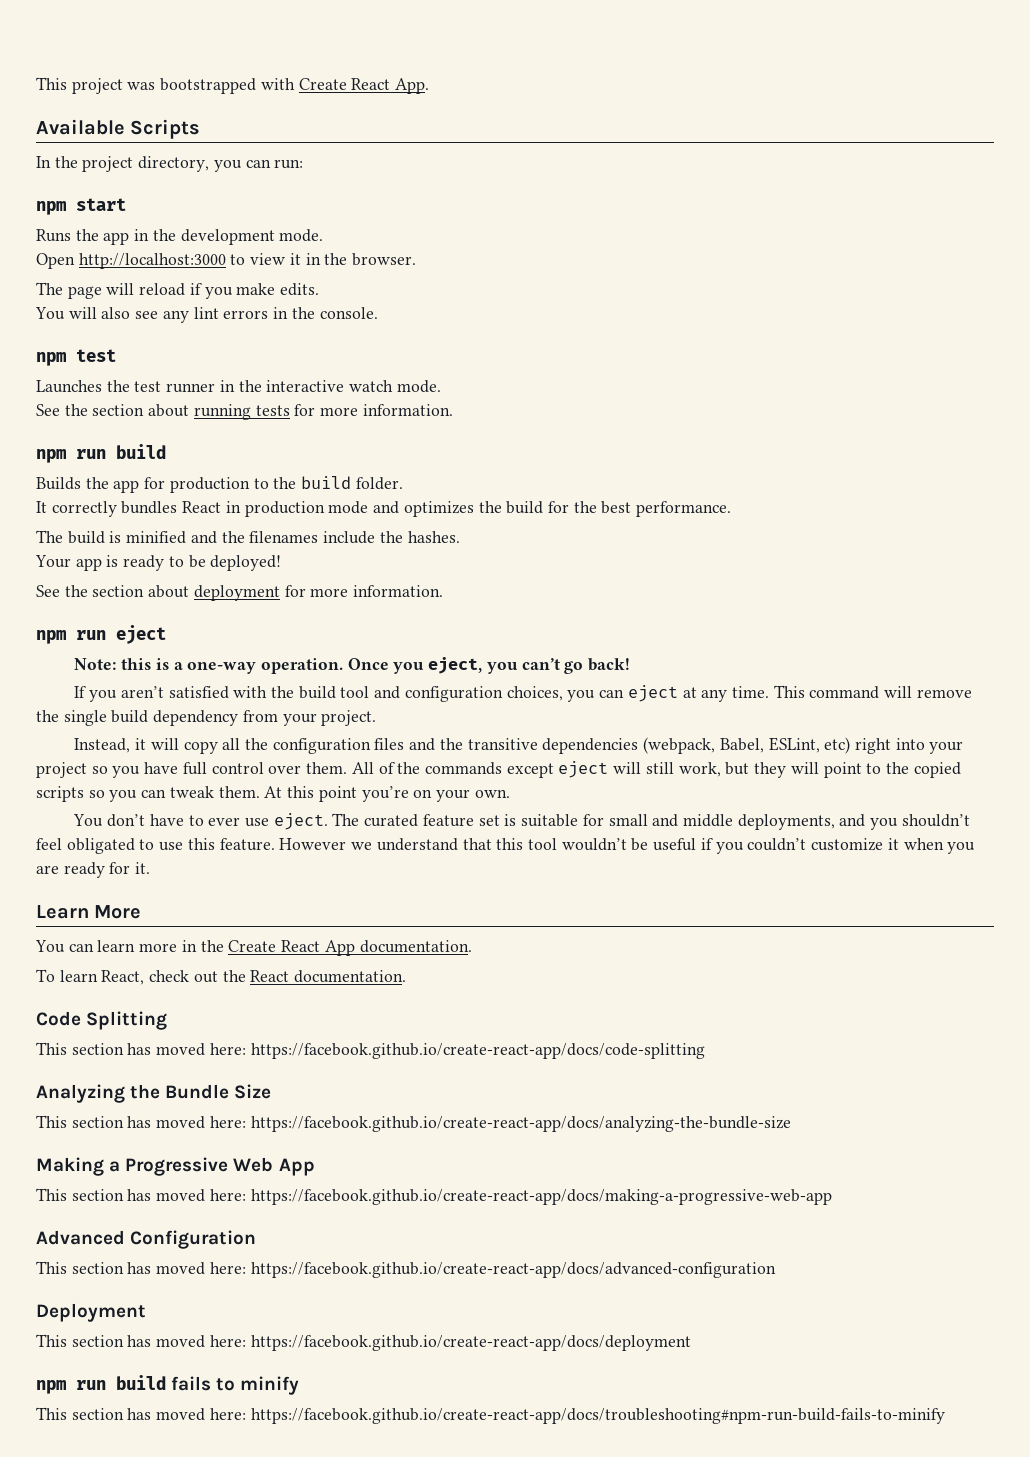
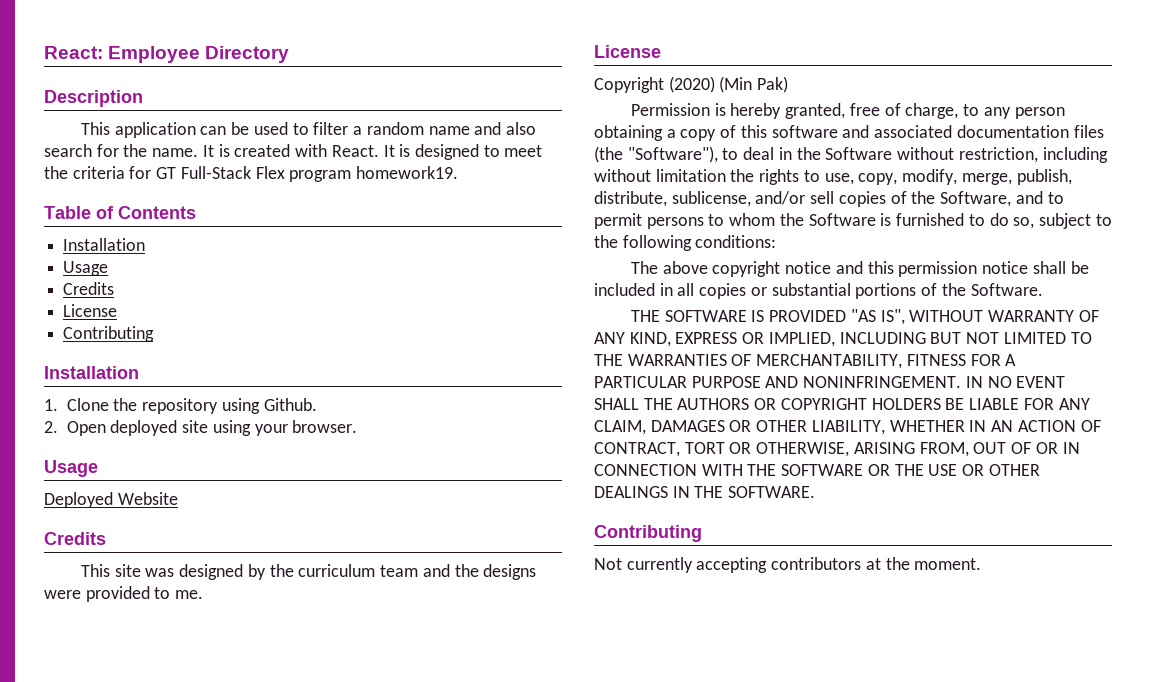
- This project was bootstrapped with Create React App.
- Available Scripts
- In the project directory, you can run:
- npm start
- Runs the app in the development mode.
- Open http://localhost:3000 to view it in the browser.
- The page will reload if you make edits.
- You will also see any lint errors in the console.
- npm test
- Launches the test runner in the interactive watch mode.
- See the section about running tests for more information.
- npm run build
- Builds the app for production to the build folder.
- It correctly bundles React in production mode and optimizes the build for the best performance.
- The build is minified and the filenames include the hashes.
- Your app is ready to be deployed!
- See the section about deployment for more information.
- npm run eject
- Note: this is a one-way operation. Once you eject, you can’t go back!
- If you aren’t satisfied with the build tool and configuration choices, you can eject at any time. This command will remove the single build dependency from your project.
- Instead, it will copy all the configuration files and the transitive dependencies (webpack, Babel, ESLint, etc) right into your project so you have full control over them. All of the commands except eject will still work, but they will point to the copied scripts so you can tweak them. At this point you’re on your own.
- You don’t have to ever use eject. The curated feature set is suitable for small and middle deployments, and you shouldn’t feel obligated to use this feature. However we understand that this tool wouldn’t be useful if you couldn’t customize it when you are ready for it.
- Learn More
- You can learn more in the Create React App documentation.
- To learn React, check out the React documentation.
- Code Splitting
- This section has moved here: https://facebook.github.io/create-react-app/docs/code-splitting
- Analyzing the Bundle Size
- This section has moved here: https://facebook.github.io/create-react-app/docs/analyzing-the-bundle-size
- Making a Progressive Web App
- This section has moved here: https://facebook.github.io/create-react-app/docs/making-a-progressive-web-app
- Advanced Configuration
- This section has moved here: https://facebook.github.io/create-react-app/docs/advanced-configuration
- Deployment
- This section has moved here: https://facebook.github.io/create-react-app/docs/deployment
- npm run build fails to minify
- This section has moved here: https://facebook.github.io/create-react-app/docs/troubleshooting#npm-run-build-fails-to-minify
+ React: Employee Directory
+ Description
+ This application can be used to filter a random name and also search for the name. It is created with React. It is designed to meet the criteria for GT Full-Stack Flex program homework19.
+ Table of Contents
+ Installation
+ Usage
+ Credits
+ License
+ Contributing
+ Installation
+ 1. Clone the repository using Github.
+ 2. Open deployed site using your browser.
+ Usage
+ Deployed Website
+ Credits
+ This site was designed by the curriculum team and the designs were provided to me.
+ License
+ Copyright (2020) (Min Pak)
+ Permission is hereby granted, free of charge, to any person obtaining a copy of this software and associated documentation files (the "Software"), to deal in the Software without restriction, including without limitation the rights to use, copy, modify, merge, publish, distribute, sublicense, and/or sell copies of the Software, and to permit persons to whom the Software is furnished to do so, subject to the following conditions:
+ The above copyright notice and this permission notice shall be included in all copies or substantial portions of the Software.
+ THE SOFTWARE IS PROVIDED "AS IS", WITHOUT WARRANTY OF ANY KIND, EXPRESS OR IMPLIED, INCLUDING BUT NOT LIMITED TO THE WARRANTIES OF MERCHANTABILITY, FITNESS FOR A PARTICULAR PURPOSE AND NONINFRINGEMENT. IN NO EVENT SHALL THE AUTHORS OR COPYRIGHT HOLDERS BE LIABLE FOR ANY CLAIM, DAMAGES OR OTHER LIABILITY, WHETHER IN AN ACTION OF CONTRACT, TORT OR OTHERWISE, ARISING FROM, OUT OF OR IN CONNECTION WITH THE SOFTWARE OR THE USE OR OTHER DEALINGS IN THE SOFTWARE.
+ Contributing
+ Not currently accepting contributors at the moment.

